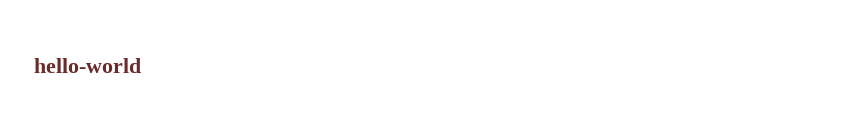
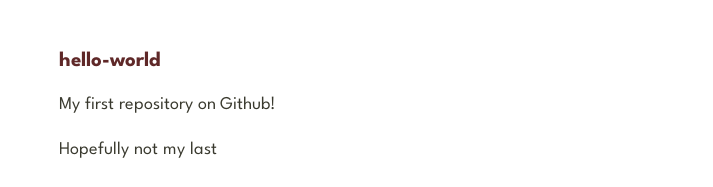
+ My first repository on Github!
+ Hopefully not my last

